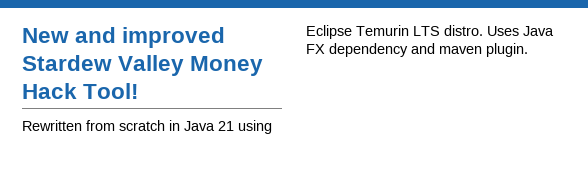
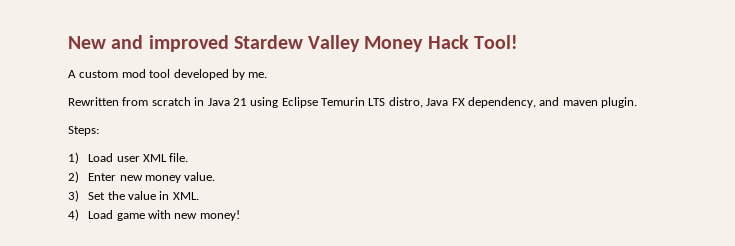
+ A custom mod tool developed by me.
- Rewritten from scratch in Java 21 using Eclipse Temurin LTS distro. Uses Java FX dependency and maven plugin.
+ Rewritten from scratch in Java 21 using Eclipse Temurin LTS distro, Java FX dependency, and maven plugin.
+ Steps:
+ 1) Load user XML file.
+ 2) Enter new money value.
+ 3) Set the value in XML.
+ 4) Load game with new money!

